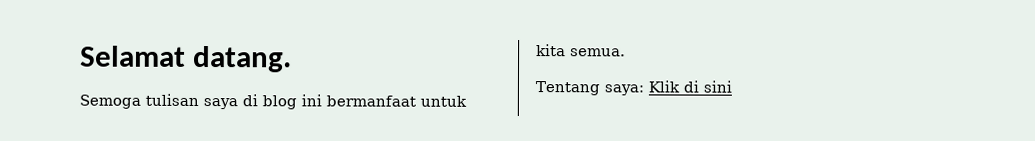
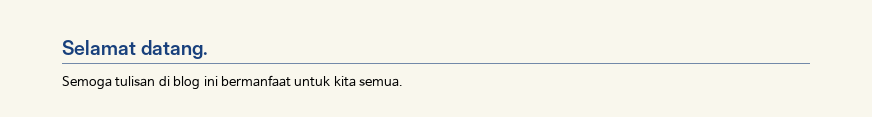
- Semoga tulisan saya di blog ini bermanfaat untuk kita semua.
+ Semoga tulisan di blog ini bermanfaat untuk kita semua.
- Tentang saya: Klik di sini

